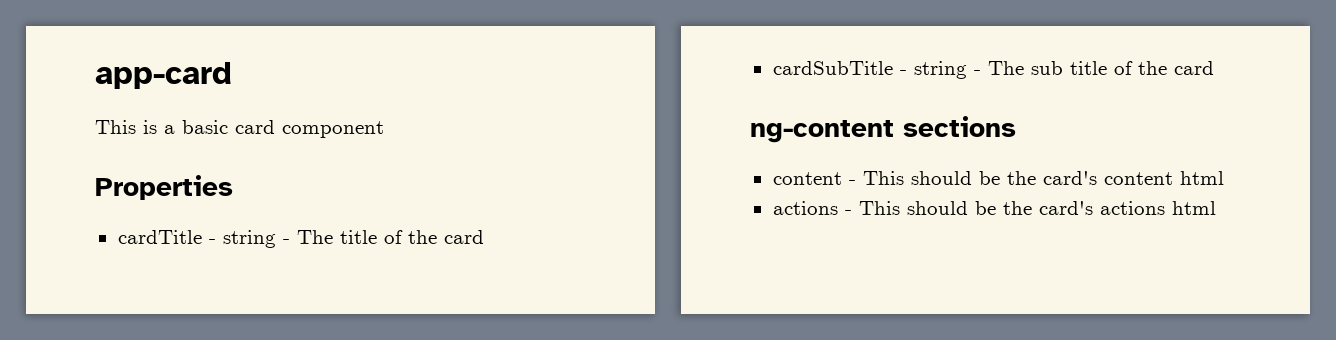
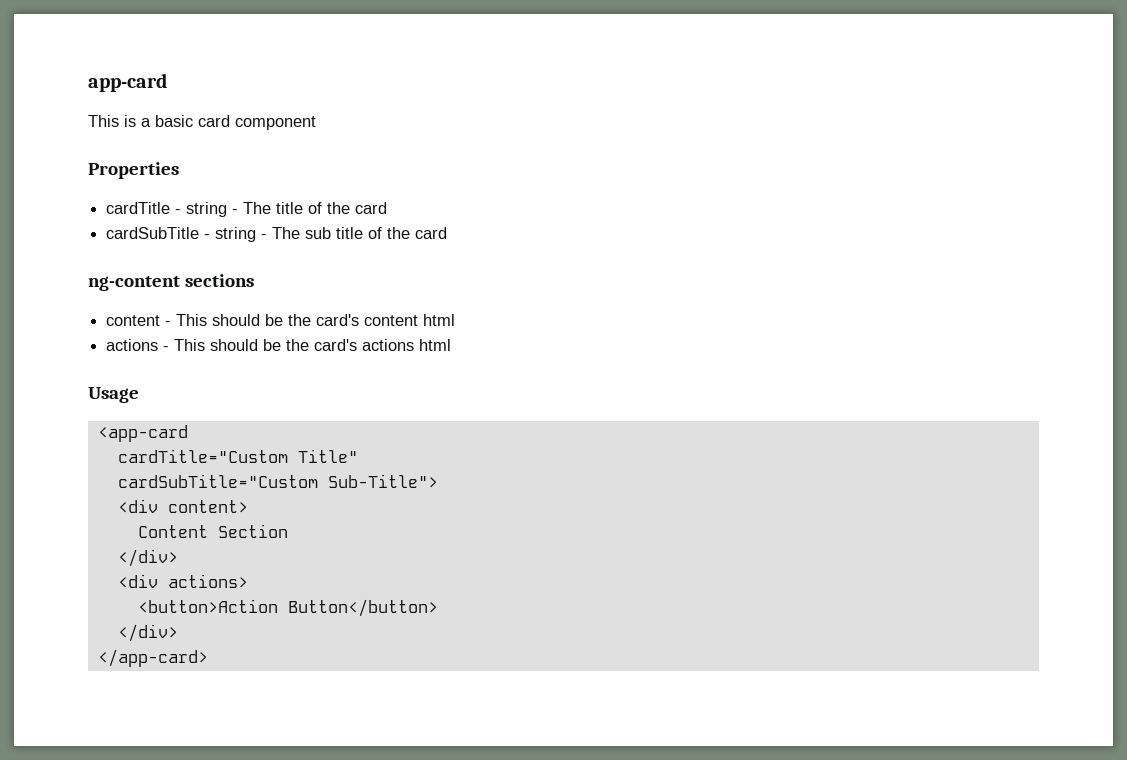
+ Usage
+ <app-card
+ cardTitle="Custom Title"
+ cardSubTitle="Custom Sub-Title">
+ <div content>
+ Content Section
+ </div>
+ <div actions>
+ <button>Action Button</button>
+ </div>
+ </app-card>

